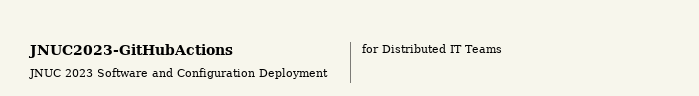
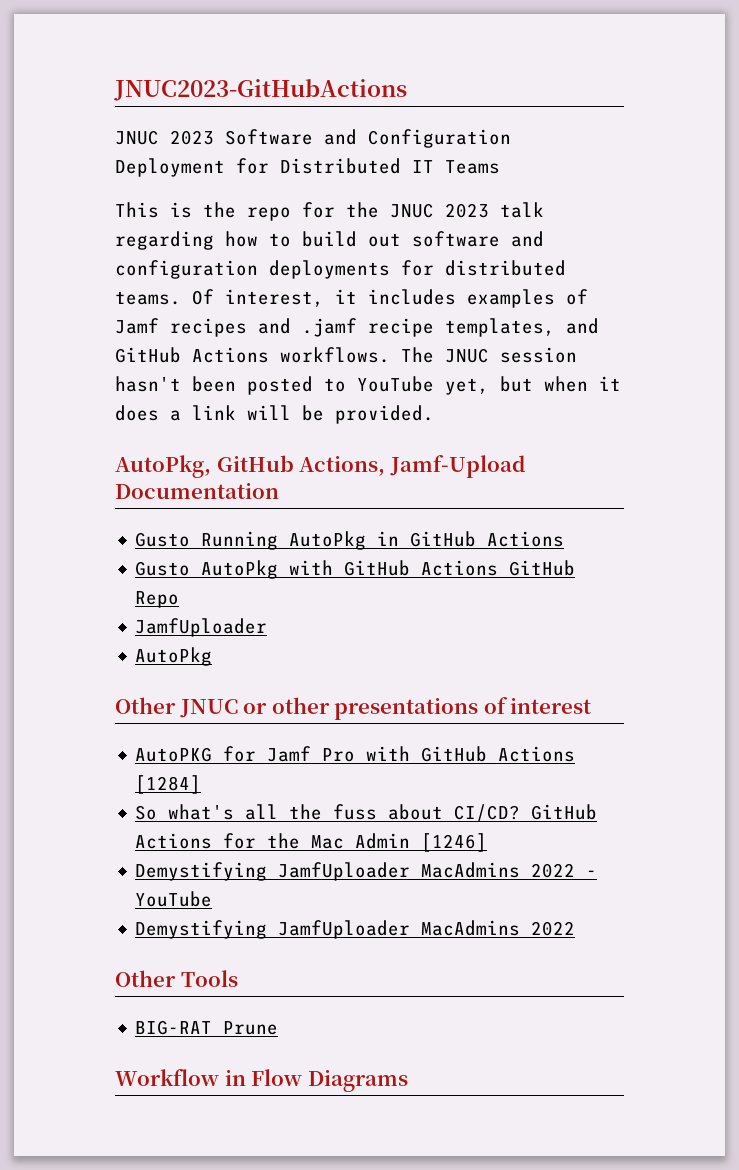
+ This is the repo for the JNUC 2023 talk regarding how to build out software and configuration deployments for distributed teams. Of interest, it includes examples of Jamf recipes and .jamf recipe templates, and GitHub Actions workflows. The JNUC session hasn't been posted to YouTube yet, but when it does a link will be provided.
+ AutoPkg, GitHub Actions, Jamf-Upload Documentation
+ Gusto Running AutoPkg in GitHub Actions
+ Gusto AutoPkg with GitHub Actions GitHub Repo
+ JamfUploader
+ AutoPkg
+ Other JNUC or other presentations of interest
+ AutoPKG for Jamf Pro with GitHub Actions [1284]
+ So what's all the fuss about CI/CD? GitHub Actions for the Mac Admin [1246]
+ Demystifying JamfUploader MacAdmins 2022 - YouTube
+ Demystifying JamfUploader MacAdmins 2022
+ Other Tools
+ BIG-RAT Prune
+ Workflow in Flow Diagrams

